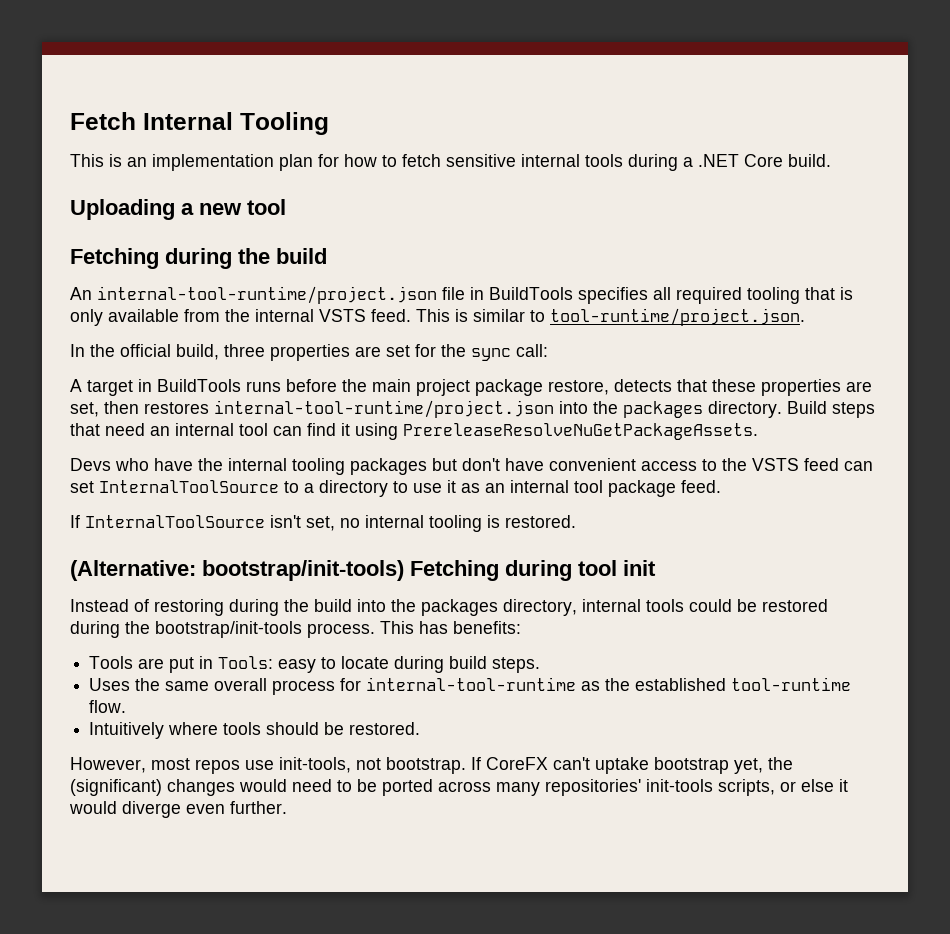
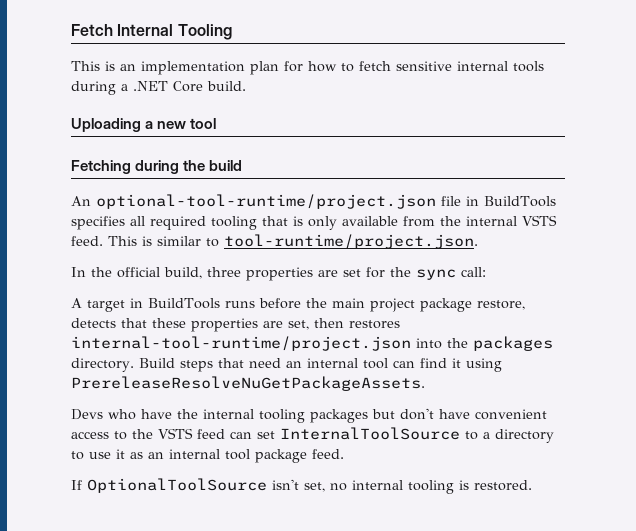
- An internal-tool-runtime/project.json file in BuildTools specifies all required tooling that is only available from the internal VSTS feed.
+ An optional-tool-runtime/project.json file in BuildTools specifies all required tooling that is only available from the internal VSTS feed.
- If InternalToolSource isn't set, no internal tooling is restored.
+ If OptionalToolSource isn't set, no internal tooling is restored.
- (Alternative: bootstrap/init-tools) Fetching during tool init
- Instead of restoring during the build into the packages directory, internal tools could be restored during the bootstrap/init-tools process. This has benefits:
- Tools are put in Tools: easy to locate during build steps.
- Uses the same overall process for internal-tool-runtime as the established tool-runtime flow.
- Intuitively where tools should be restored.
- However, most repos use init-tools, not bootstrap. If CoreFX can't uptake bootstrap yet, the (significant) changes would need to be ported across many repositories' init-tools scripts, or else it would diverge even further.

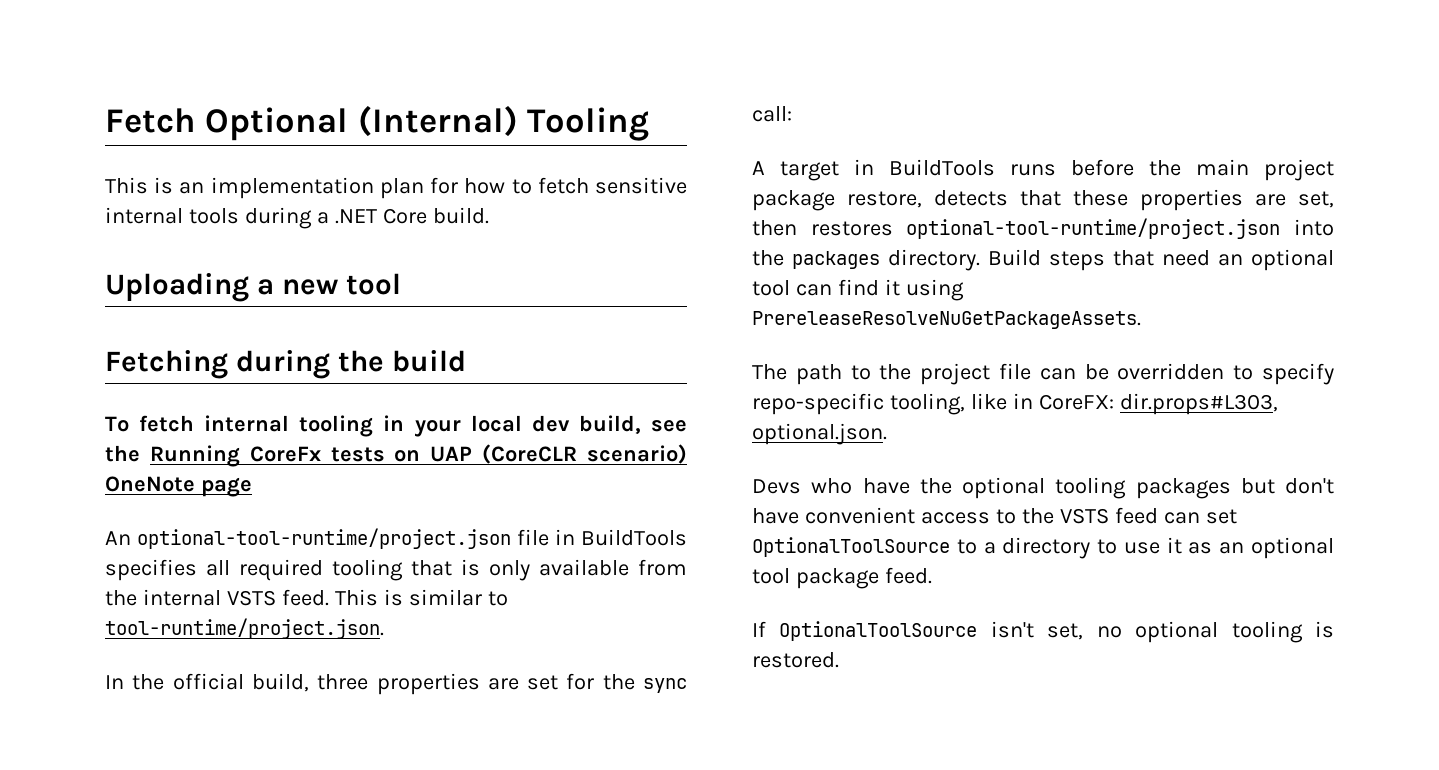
- Fetch Internal Tooling
+ Fetch Optional (Internal) Tooling
+ To fetch internal tooling in your local dev build, see the Running CoreFx tests on UAP (CoreCLR scenario) OneNote page
- A target in BuildTools runs before the main project package restore, detects that these properties are set, then restores internal-tool-runtime/project.json into the packages directory.
+ A target in BuildTools runs before the main project package restore, detects that these properties are set, then restores optional-tool-runtime/project.json into the packages directory.
- Build steps that need an internal tool can find it using PrereleaseResolveNuGetPackageAssets.
+ Build steps that need an optional tool can find it using PrereleaseResolveNuGetPackageAssets.
+ The path to the project file can be overridden to specify repo-specific tooling, like in CoreFX: dir.props#L303, optional.json.
- Devs who have the internal tooling packages but don't have convenient access to the VSTS feed can set InternalToolSource to a directory to use it as an internal tool package feed.
+ Devs who have the optional tooling packages but don't have convenient access to the VSTS feed can set OptionalToolSource to a directory to use it as an optional tool package feed.
- If OptionalToolSource isn't set, no internal tooling is restored.
+ If OptionalToolSource isn't set, no optional tooling is restored.

